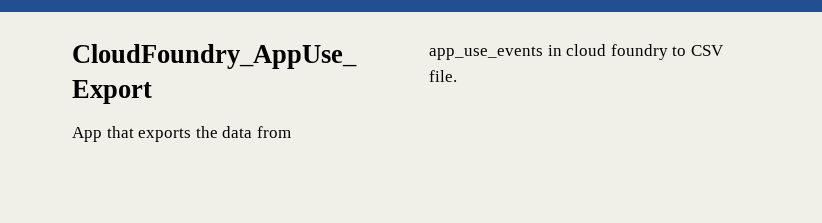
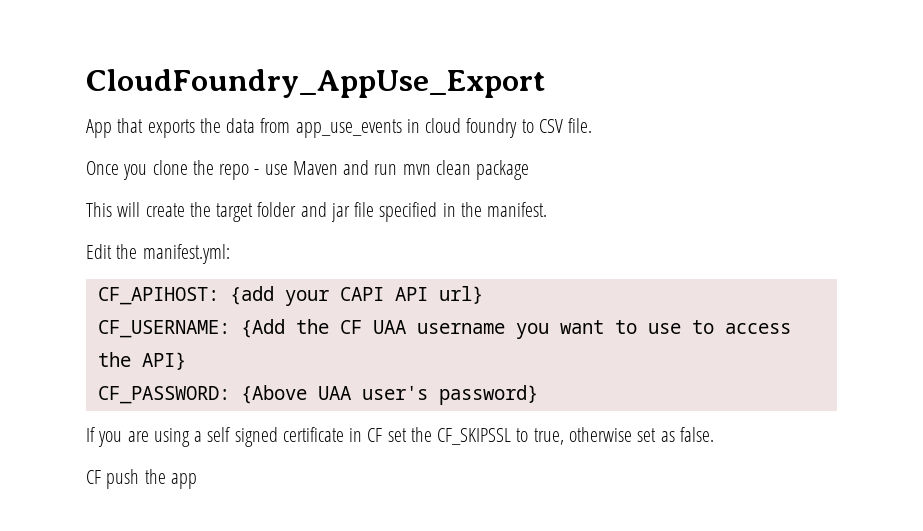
+ Once you clone the repo - use Maven and run mvn clean package
+ This will create the target folder and jar file specified in the manifest.
+ Edit the manifest.yml:
+ CF_APIHOST: {add your CAPI API url}
+ CF_USERNAME: {Add the CF UAA username you want to use to access the API}
+ CF_PASSWORD: {Above UAA user's password}
+ If you are using a self signed certificate in CF set the CF_SKIPSSL to true, otherwise set as false.
+ CF push the app

